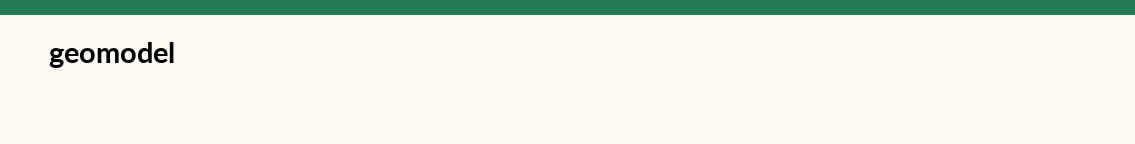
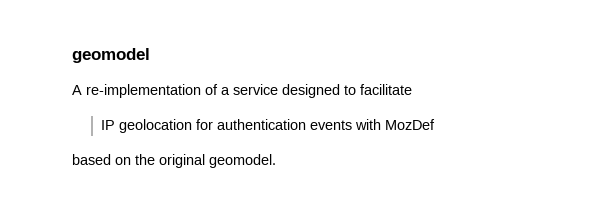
+ A re-implementation of a service designed to facilitate
+ IP geolocation for authentication events with MozDef
+ based on the original geomodel.

